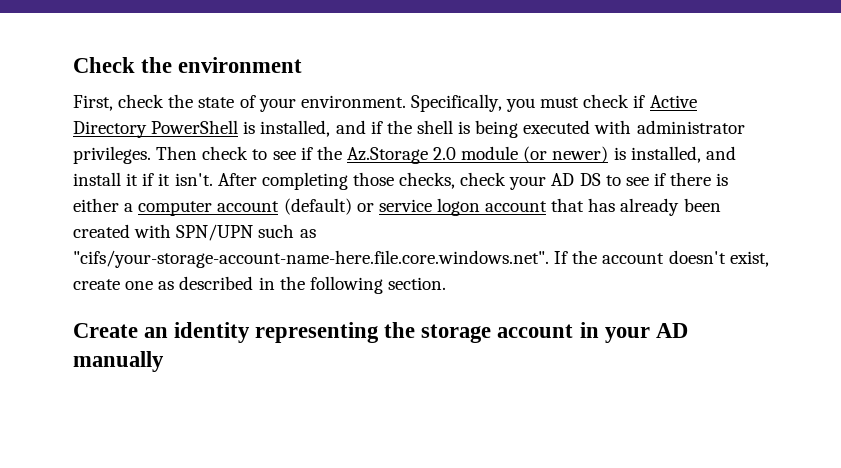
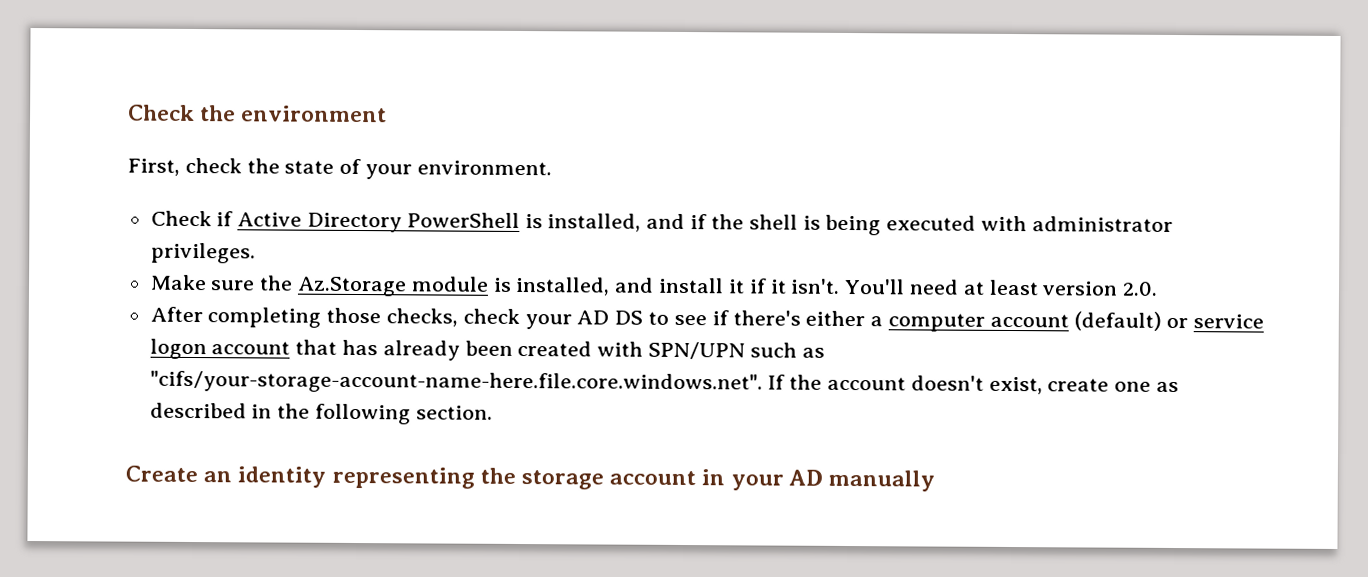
- First, check the state of your environment. Specifically, you must check if Active Directory PowerShell is installed, and if the shell is being executed with administrator privileges. Then check to see if the Az.Storage 2.0 module (or newer) is installed, and install it if it isn't. After completing those checks, check your AD DS to see if there is either a computer account (default) or service logon account that has already been created with SPN/UPN such as "cifs/your-storage-account-name-here.file.core.windows.net". If the account doesn't exist, create one as described in the following section.
+ First, check the state of your environment.
+ Check if Active Directory PowerShell is installed, and if the shell is being executed with administrator privileges.
+ Make sure the Az.Storage module is installed, and install it if it isn't. You'll need at least version 2.0.
+ After completing those checks, check your AD DS to see if there's either a computer account (default) or service logon account that has already been created with SPN/UPN such as "cifs/your-storage-account-name-here.file.core.windows.net". If the account doesn't exist, create one as described in the following section.

